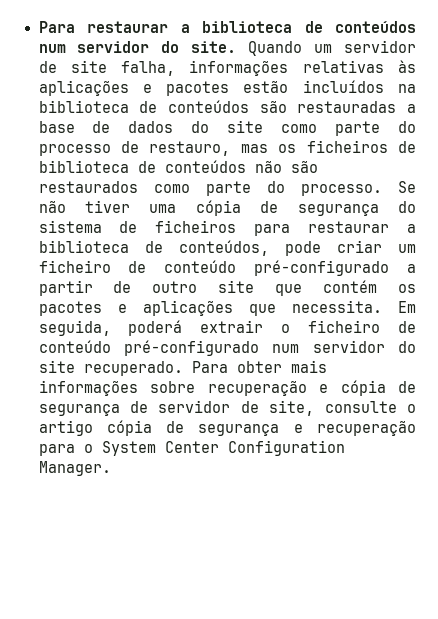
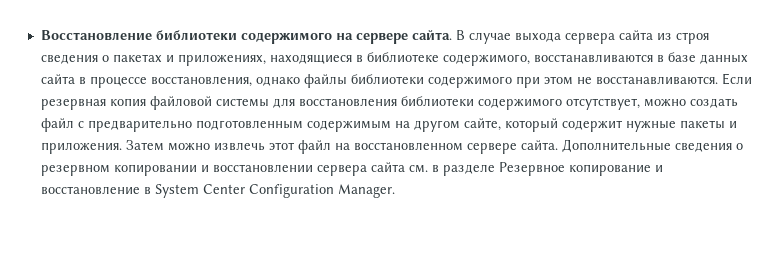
- Para restaurar a biblioteca de conteúdos num servidor do site. Quando um servidor de site falha, informações relativas às aplicações e pacotes estão incluídos na biblioteca de conteúdos são restauradas a base de dados do site como parte do processo de restauro, mas os ficheiros de biblioteca de conteúdos não são restaurados como parte do processo. Se não tiver uma cópia de segurança do sistema de ficheiros para restaurar a biblioteca de conteúdos, pode criar um ficheiro de conteúdo pré-configurado a partir de outro site que contém os pacotes e aplicações que necessita. Em seguida, poderá extrair o ficheiro de conteúdo pré-configurado num servidor do site recuperado. Para obter mais informações sobre recuperação e cópia de segurança de servidor de site, consulte o artigo cópia de segurança e recuperação para o System Center Configuration Manager.
+ Восстановление библиотеки содержимого на сервере сайта. В случае выхода сервера сайта из строя сведения о пакетах и приложениях, находящиеся в библиотеке содержимого, восстанавливаются в базе данных сайта в процессе восстановления, однако файлы библиотеки содержимого при этом не восстанавливаются. Если резервная копия файловой системы для восстановления библиотеки содержимого отсутствует, можно создать файл с предварительно подготовленным содержимым на другом сайте, который содержит нужные пакеты и приложения. Затем можно извлечь этот файл на восстановленном сервере сайта. Дополнительные сведения о резервном копировании и восстановлении сервера сайта см. в разделе Резервное копирование и восстановление в System Center Configuration Manager.

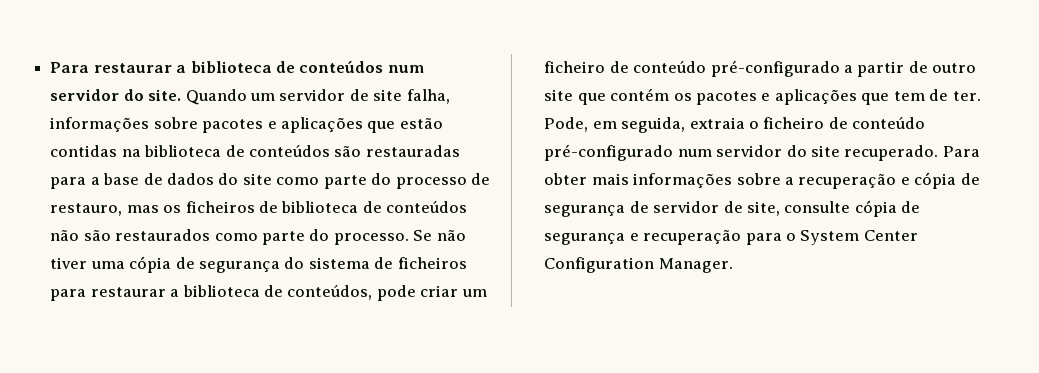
- Восстановление библиотеки содержимого на сервере сайта. В случае выхода сервера сайта из строя сведения о пакетах и приложениях, находящиеся в библиотеке содержимого, восстанавливаются в базе данных сайта в процессе восстановления, однако файлы библиотеки содержимого при этом не восстанавливаются. Если резервная копия файловой системы для восстановления библиотеки содержимого отсутствует, можно создать файл с предварительно подготовленным содержимым на другом сайте, который содержит нужные пакеты и приложения. Затем можно извлечь этот файл на восстановленном сервере сайта. Дополнительные сведения о резервном копировании и восстановлении сервера сайта см. в разделе Резервное копирование и восстановление в System Center Configuration Manager.
+ Para restaurar a biblioteca de conteúdos num servidor do site. Quando um servidor de site falha, informações sobre pacotes e aplicações que estão contidas na biblioteca de conteúdos são restauradas para a base de dados do site como parte do processo de restauro, mas os ficheiros de biblioteca de conteúdos não são restaurados como parte do processo. Se não tiver uma cópia de segurança do sistema de ficheiros para restaurar a biblioteca de conteúdos, pode criar um ficheiro de conteúdo pré-configurado a partir de outro site que contém os pacotes e aplicações que tem de ter. Pode, em seguida, extraia o ficheiro de conteúdo pré-configurado num servidor do site recuperado. Para obter mais informações sobre a recuperação e cópia de segurança de servidor de site, consulte cópia de segurança e recuperação para o System Center Configuration Manager.

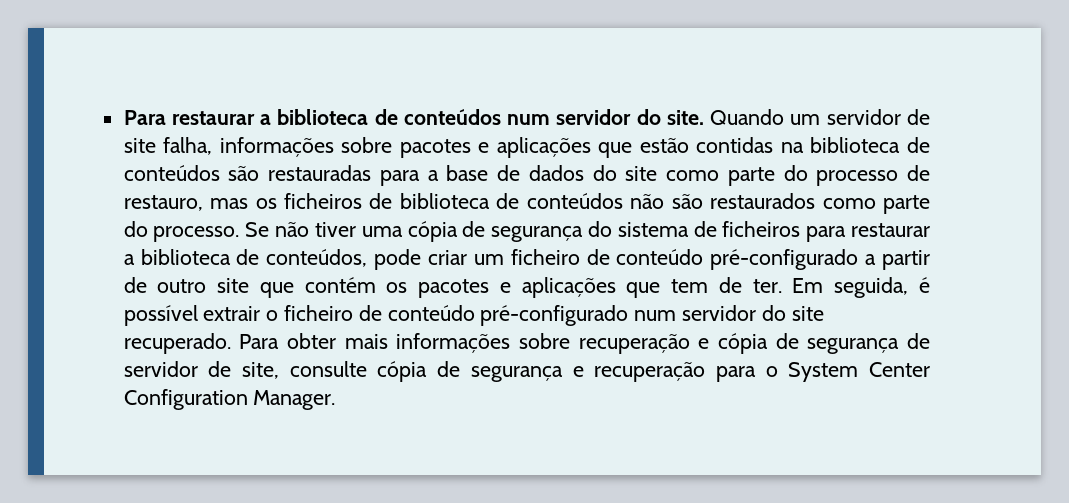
- Pode, em seguida, extraia o ficheiro de conteúdo pré-configurado num servidor do site recuperado.
+ Em seguida, é possível extrair o ficheiro de conteúdo pré-configurado num servidor do site recuperado.
- Para obter mais informações sobre a recuperação e cópia de segurança de servidor de site, consulte cópia de segurança e recuperação para o System Center Configuration Manager.
+ Para obter mais informações sobre recuperação e cópia de segurança de servidor de site, consulte cópia de segurança e recuperação para o System Center Configuration Manager.

